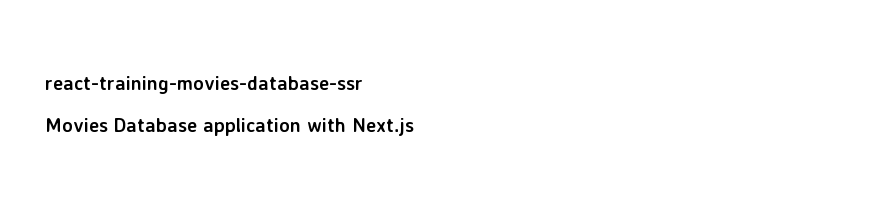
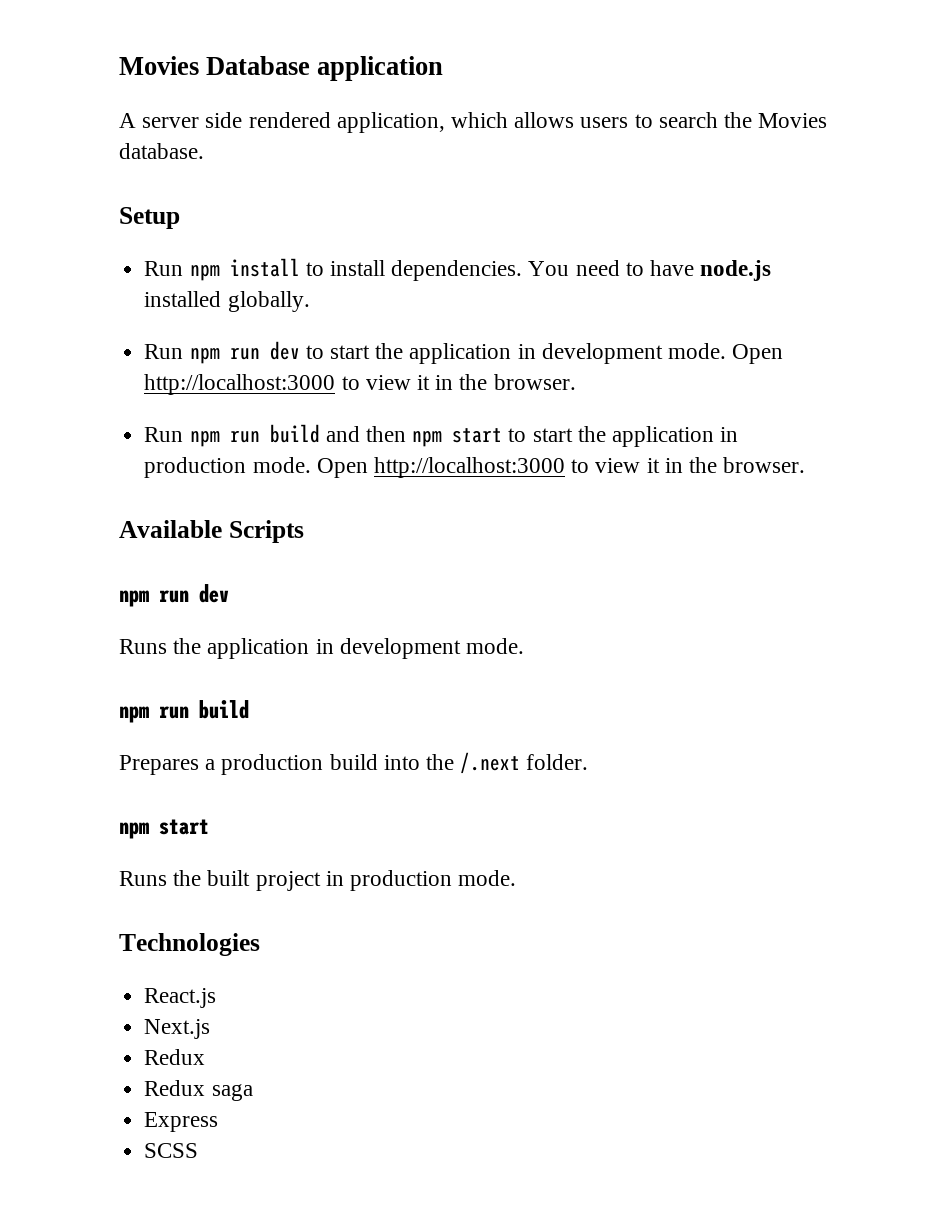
- react-training-movies-database-ssr
- Movies Database application with Next.js
+ Movies Database application
+ A server side rendered application, which allows users to search the Movies database.
+ Setup
+ Run npm install to install dependencies. You need to have node.js installed globally.
+ Run npm run dev to start the application in development mode. Open http://localhost:3000 to view it in the browser.
+ Run npm run build and then npm start to start the application in production mode. Open http://localhost:3000 to view it in the browser.
+ Available Scripts
+ npm run dev
+ Runs the application in development mode.
+ npm run build
+ Prepares a production build into the /.next folder.
+ npm start
+ Runs the built project in production mode.
+ Technologies
+ React.js
+ Next.js
+ Redux
+ Redux saga
+ Express
+ SCSS

